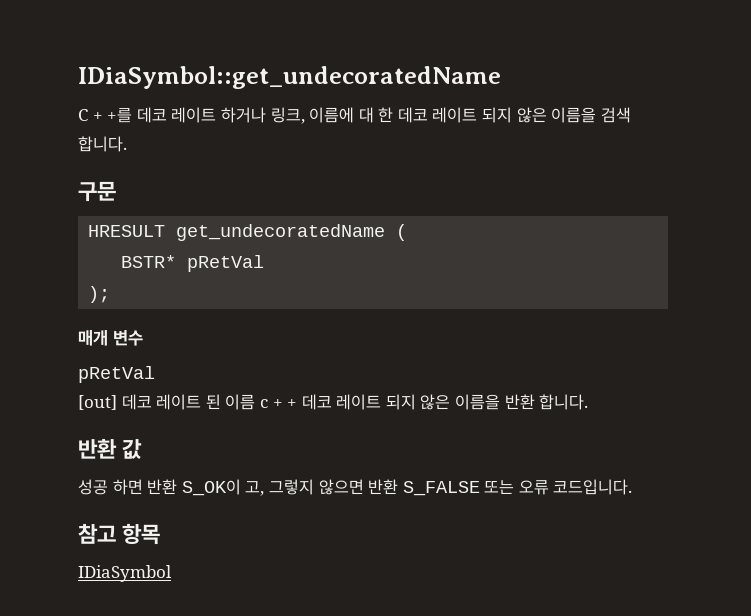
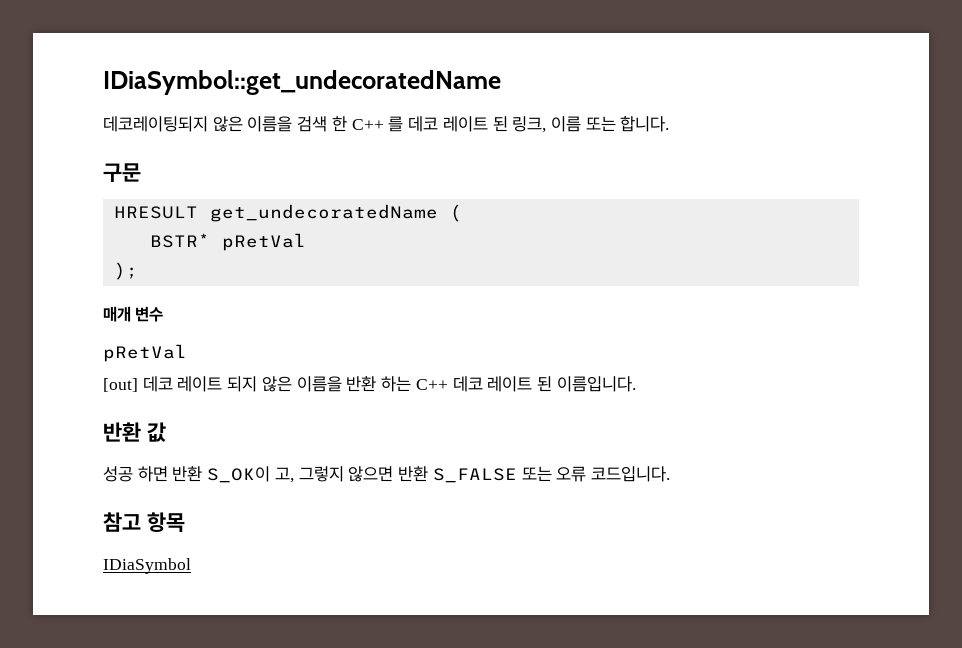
- C + +를 데코 레이트 하거나 링크, 이름에 대 한 데코 레이트 되지 않은 이름을 검색 합니다.
+ 데코레이팅되지 않은 이름을 검색 한 C++ 를 데코 레이트 된 링크, 이름 또는 합니다.
- [out] 데코 레이트 된 이름 c + + 데코 레이트 되지 않은 이름을 반환 합니다.
+ [out] 데코 레이트 되지 않은 이름을 반환 하는 C++ 데코 레이트 된 이름입니다.

